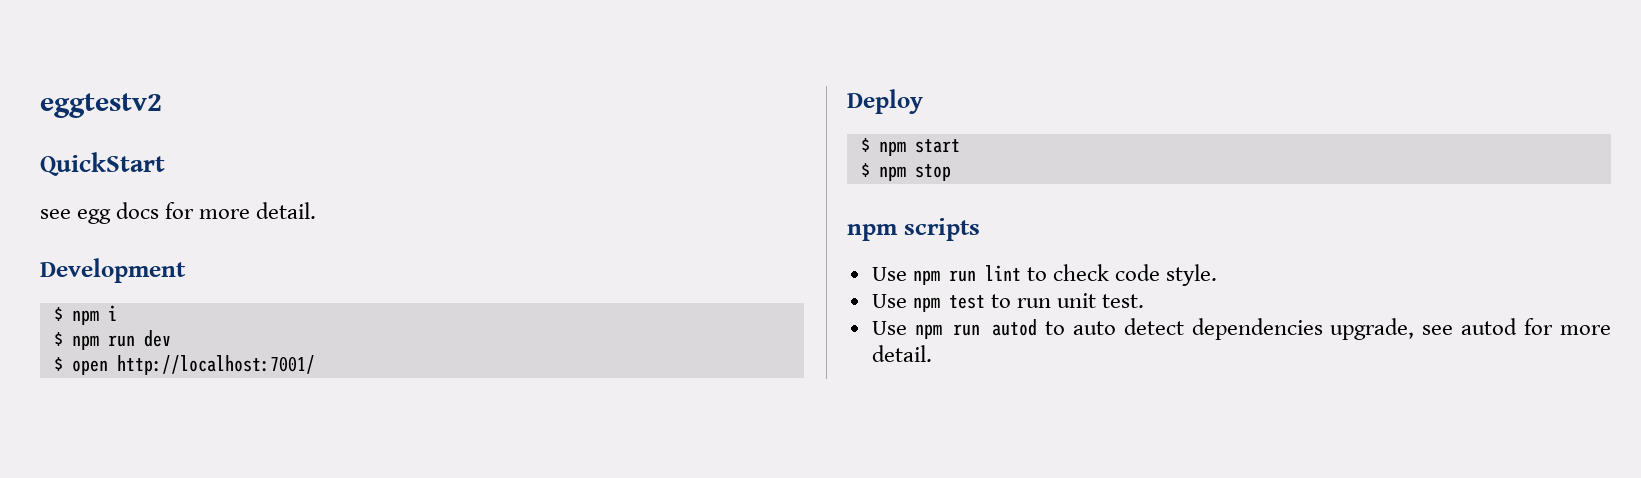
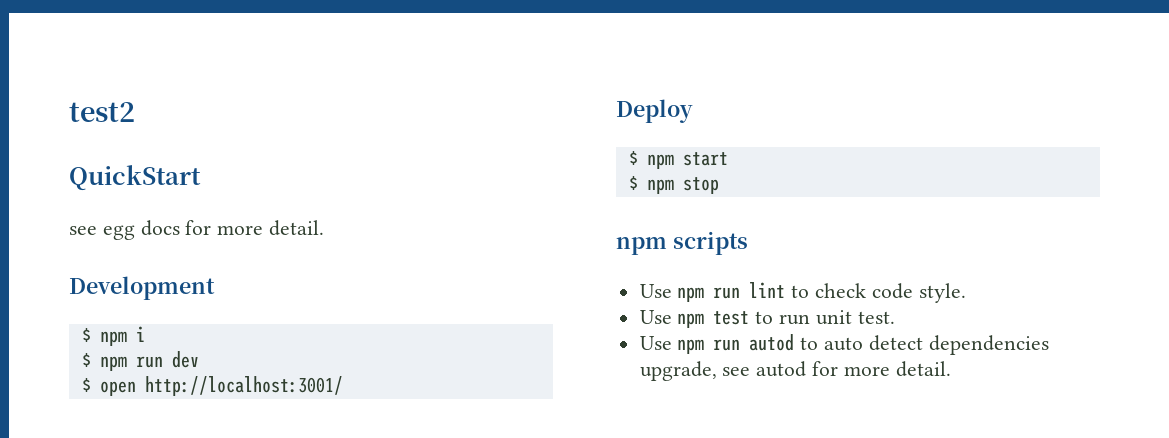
- eggtestv2
+ test2
- $ open http://localhost:7001/
+ $ open http://localhost:3001/

